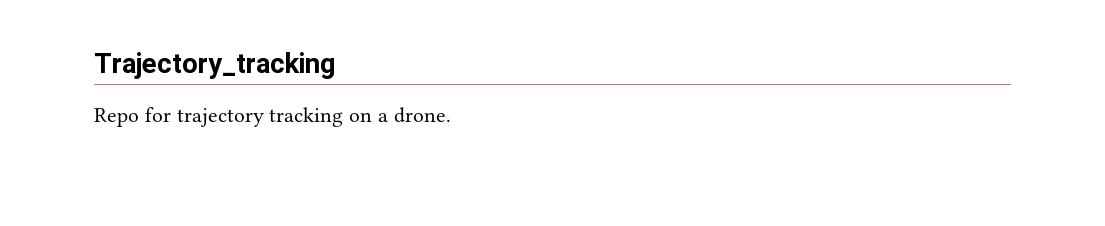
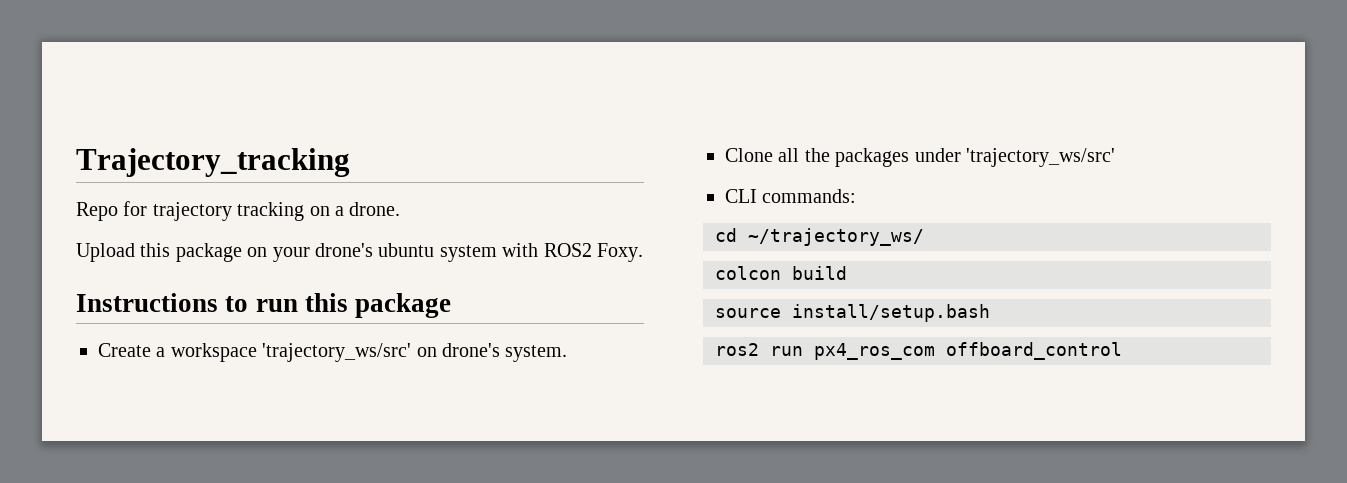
+ Upload this package on your drone's ubuntu system with ROS2 Foxy.
+ Instructions to run this package
+ Create a workspace 'trajectory_ws/src' on drone's system.
+ Clone all the packages under 'trajectory_ws/src'
+ CLI commands:
+ cd ~/trajectory_ws/
+ colcon build
+ source install/setup.bash
+ ros2 run px4_ros_com offboard_control

